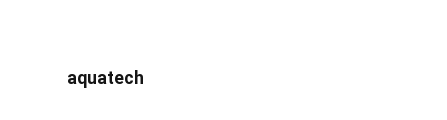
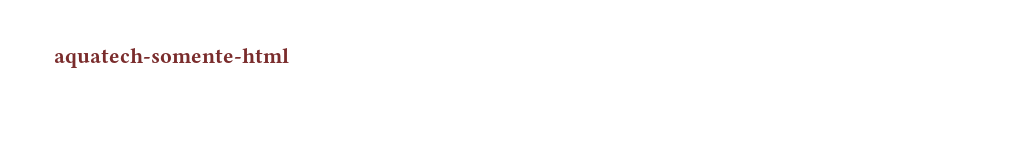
- aquatech
+ aquatech-somente-html

